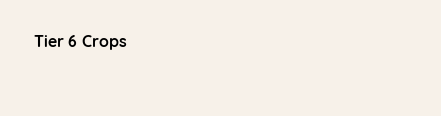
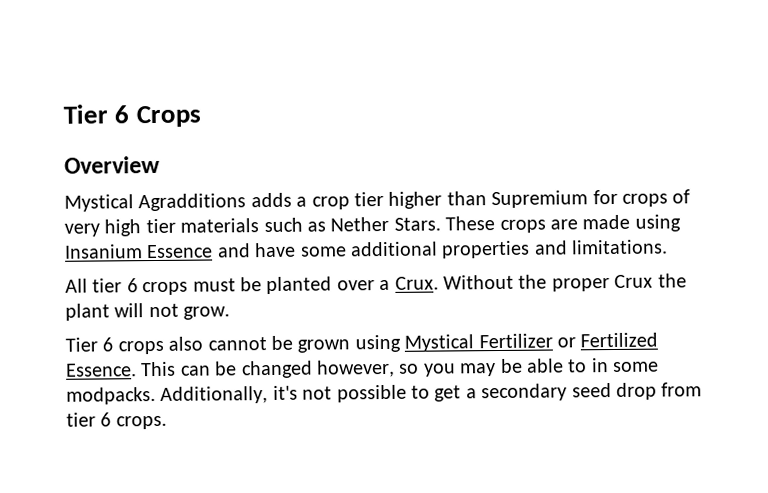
+ Overview
+ Mystical Agradditions adds a crop tier higher than Supremium for crops of very high tier materials such as Nether Stars. These crops are made using Insanium Essence and have some additional properties and limitations.
+ All tier 6 crops must be planted over a Crux. Without the proper Crux the plant will not grow.
+ Tier 6 crops also cannot be grown using Mystical Fertilizer or Fertilized Essence. This can be changed however, so you may be able to in some modpacks. Additionally, it's not possible to get a secondary seed drop from tier 6 crops.

